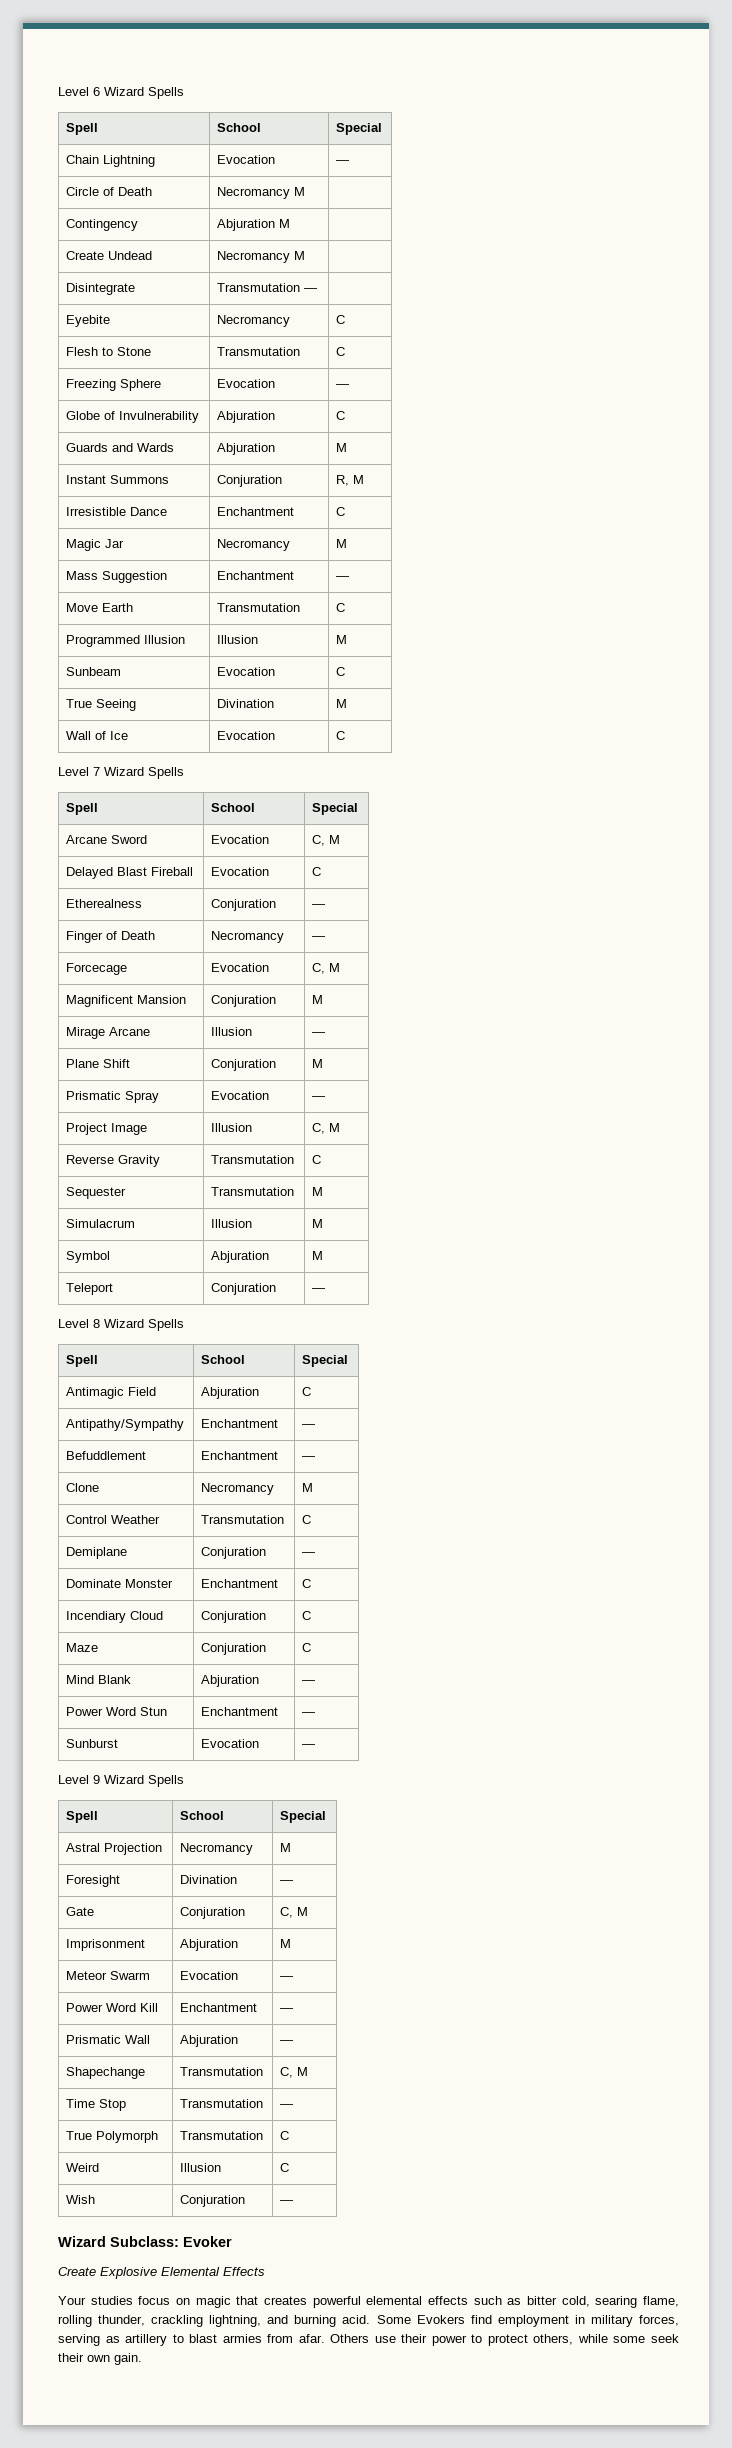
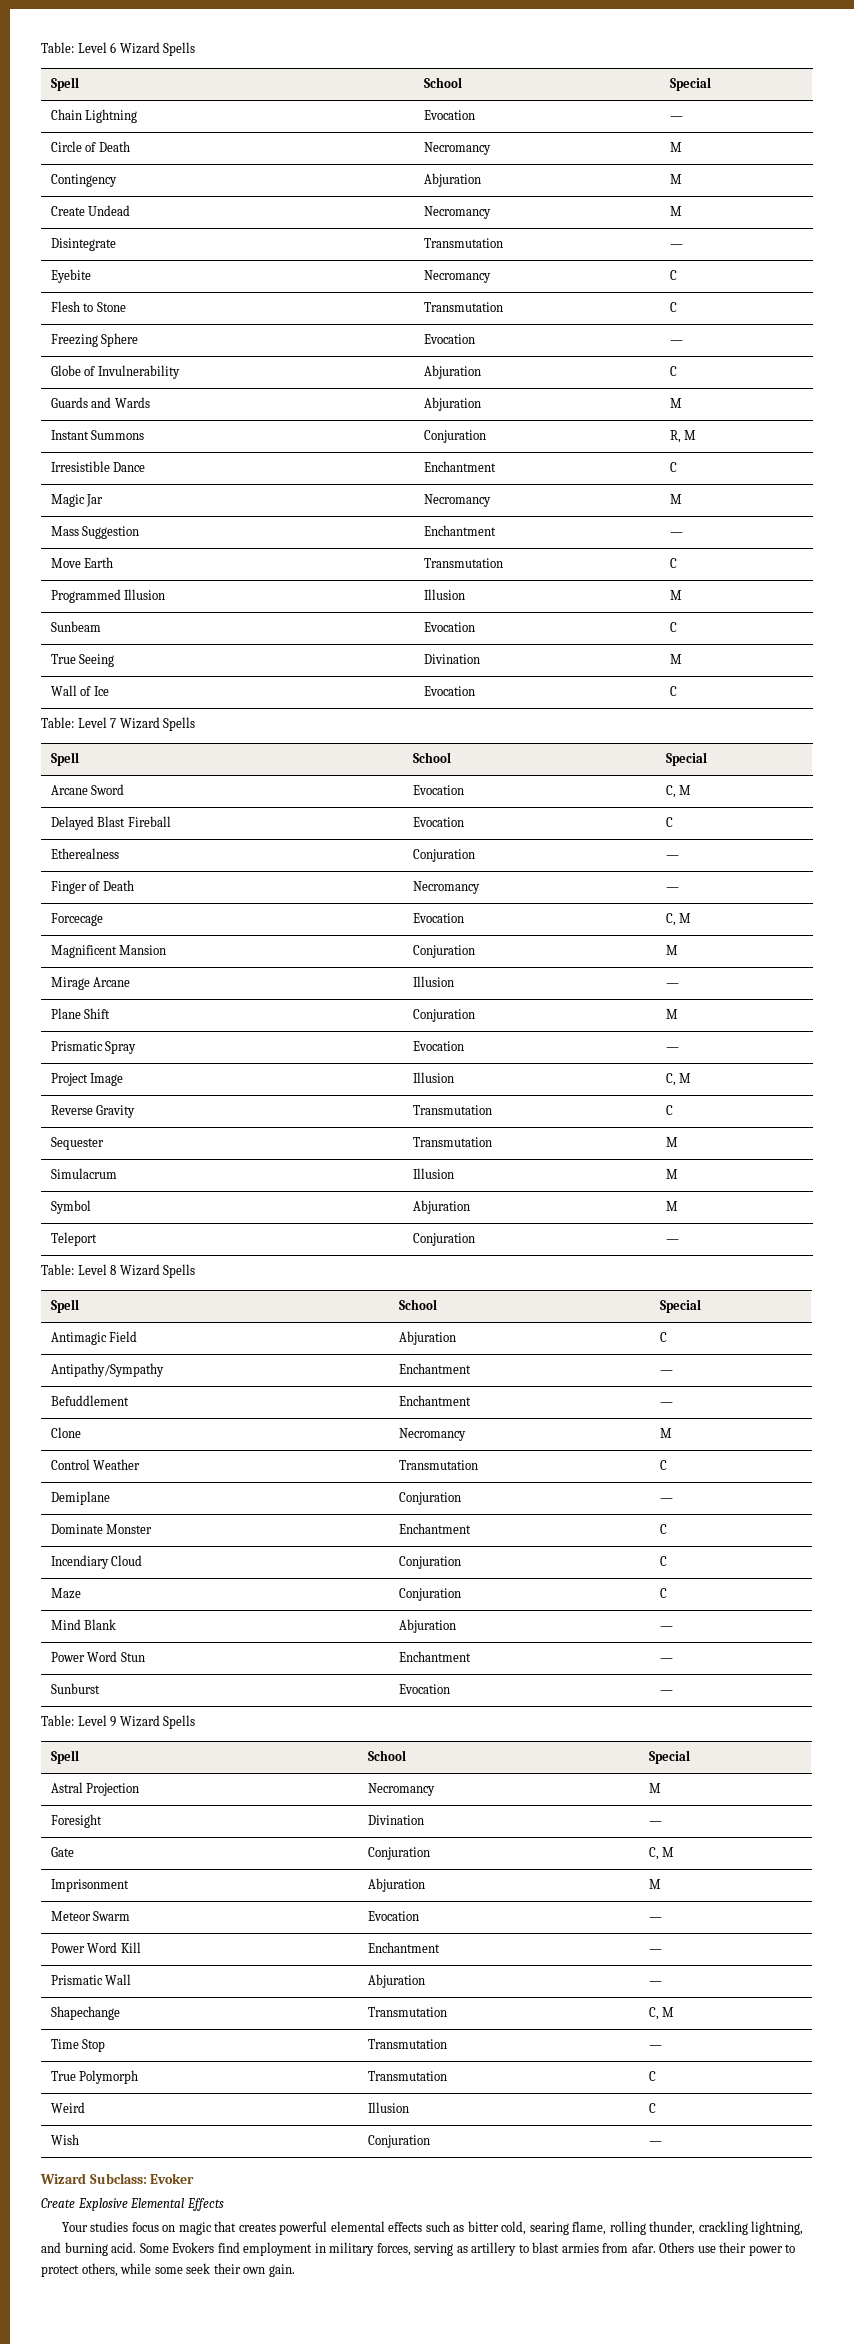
- Level 6 Wizard Spells
+ Table: Level 6 Wizard Spells
- Circle of Death | Necromancy M |
+ Circle of Death | Necromancy | M
- Contingency | Abjuration M |
+ Contingency | Abjuration | M
- Create Undead | Necromancy M |
+ Create Undead | Necromancy | M
- Disintegrate | Transmutation — |
+ Disintegrate | Transmutation | —
- Level 7 Wizard Spells
+ Table: Level 7 Wizard Spells
- Level 8 Wizard Spells
+ Table: Level 8 Wizard Spells
- Level 9 Wizard Spells
+ Table: Level 9 Wizard Spells

